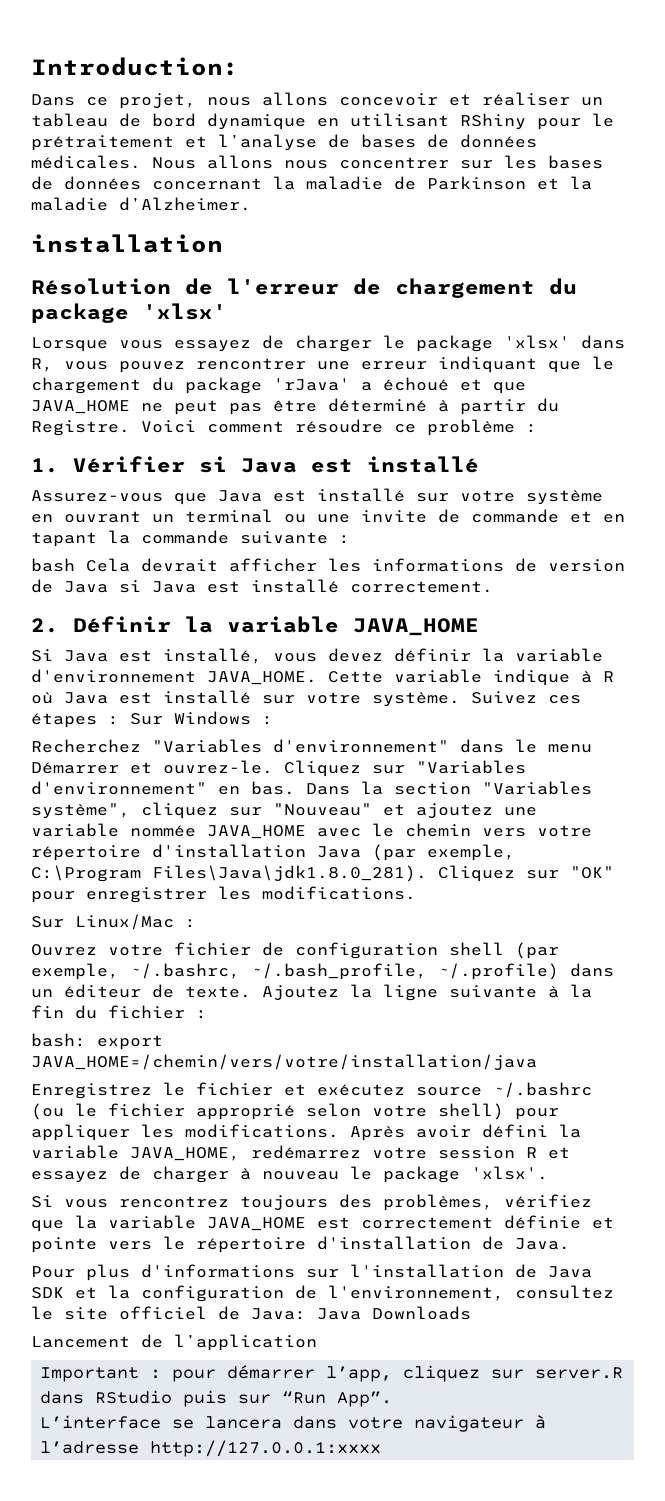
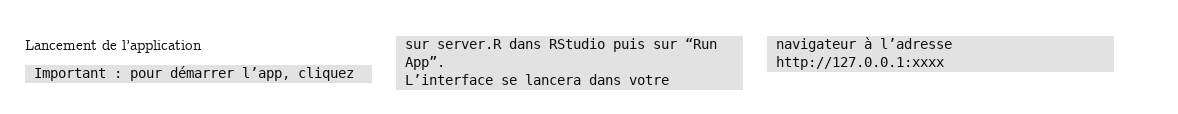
- Introduction:
- Dans ce projet, nous allons concevoir et réaliser un tableau de bord dynamique en utilisant RShiny pour le prétraitement et l’analyse de bases de données médicales. Nous allons nous concentrer sur les bases de données concernant la maladie de Parkinson et la maladie d’Alzheimer.
- installation
- Résolution de l'erreur de chargement du package 'xlsx'
- Lorsque vous essayez de charger le package 'xlsx' dans R, vous pouvez rencontrer une erreur indiquant que le chargement du package 'rJava' a échoué et que JAVA_HOME ne peut pas être déterminé à partir du Registre. Voici comment résoudre ce problème :
- 1. Vérifier si Java est installé
- Assurez-vous que Java est installé sur votre système en ouvrant un terminal ou une invite de commande et en tapant la commande suivante :
- bash Cela devrait afficher les informations de version de Java si Java est installé correctement.
- 2. Définir la variable JAVA_HOME
- Si Java est installé, vous devez définir la variable d'environnement JAVA_HOME. Cette variable indique à R où Java est installé sur votre système. Suivez ces étapes : Sur Windows :
- Recherchez "Variables d'environnement" dans le menu Démarrer et ouvrez-le. Cliquez sur "Variables d'environnement" en bas. Dans la section "Variables système", cliquez sur "Nouveau" et ajoutez une variable nommée JAVA_HOME avec le chemin vers votre répertoire d'installation Java (par exemple, C:\Program Files\Java\jdk1.8.0_281). Cliquez sur "OK" pour enregistrer les modifications.
- Sur Linux/Mac :
- Ouvrez votre fichier de configuration shell (par exemple, ~/.bashrc, ~/.bash_profile, ~/.profile) dans un éditeur de texte. Ajoutez la ligne suivante à la fin du fichier :
- bash: export JAVA_HOME=/chemin/vers/votre/installation/java
- Enregistrez le fichier et exécutez source ~/.bashrc (ou le fichier approprié selon votre shell) pour appliquer les modifications. Après avoir défini la variable JAVA_HOME, redémarrez votre session R et essayez de charger à nouveau le package 'xlsx'.
- Si vous rencontrez toujours des problèmes, vérifiez que la variable JAVA_HOME est correctement définie et pointe vers le répertoire d'installation de Java.
- Pour plus d'informations sur l'installation de Java SDK et la configuration de l'environnement, consultez le site officiel de Java: Java Downloads

